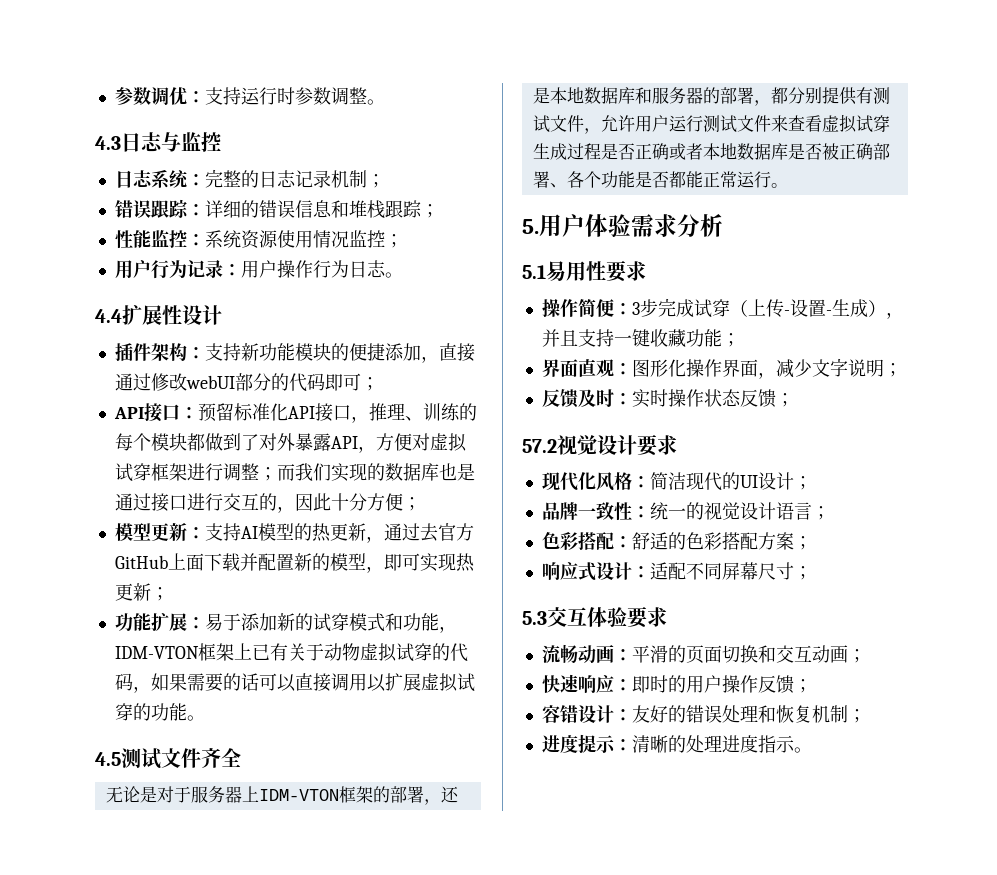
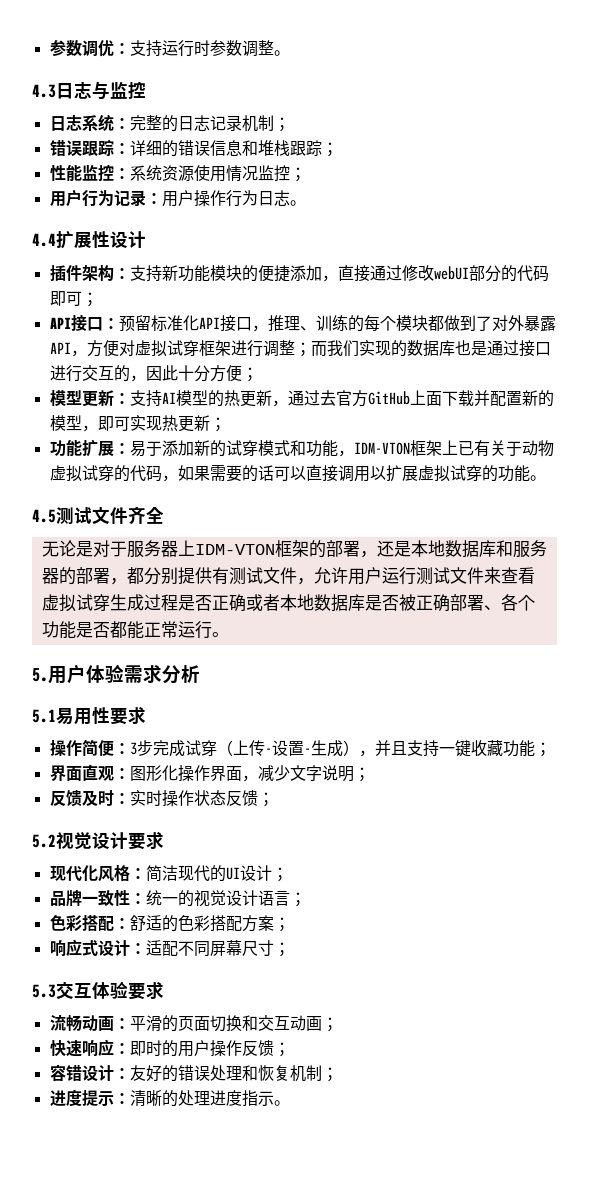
- 57.2视觉设计要求
+ 5.2视觉设计要求

